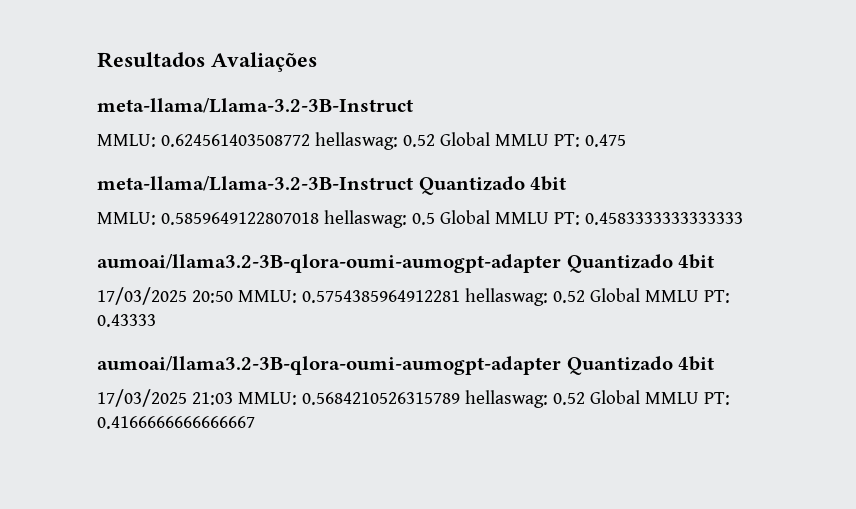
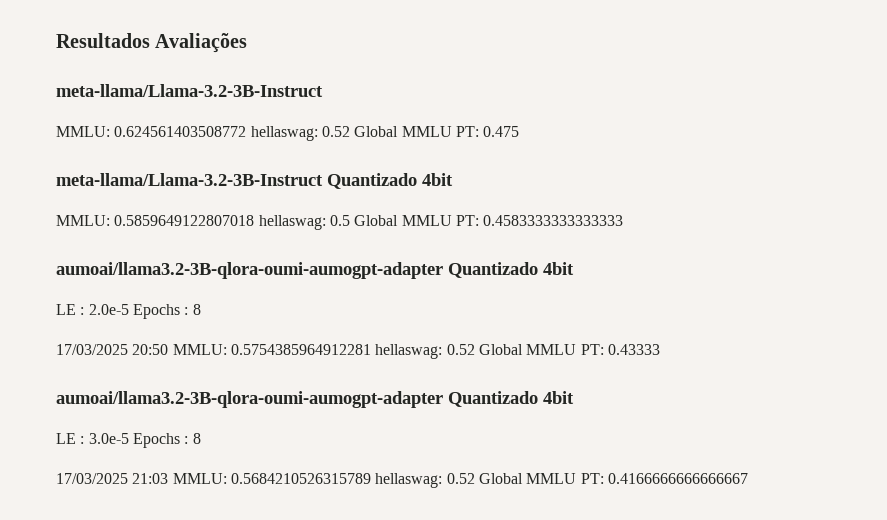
+ LE : 2.0e-5 Epochs : 8
+ LE : 3.0e-5 Epochs : 8

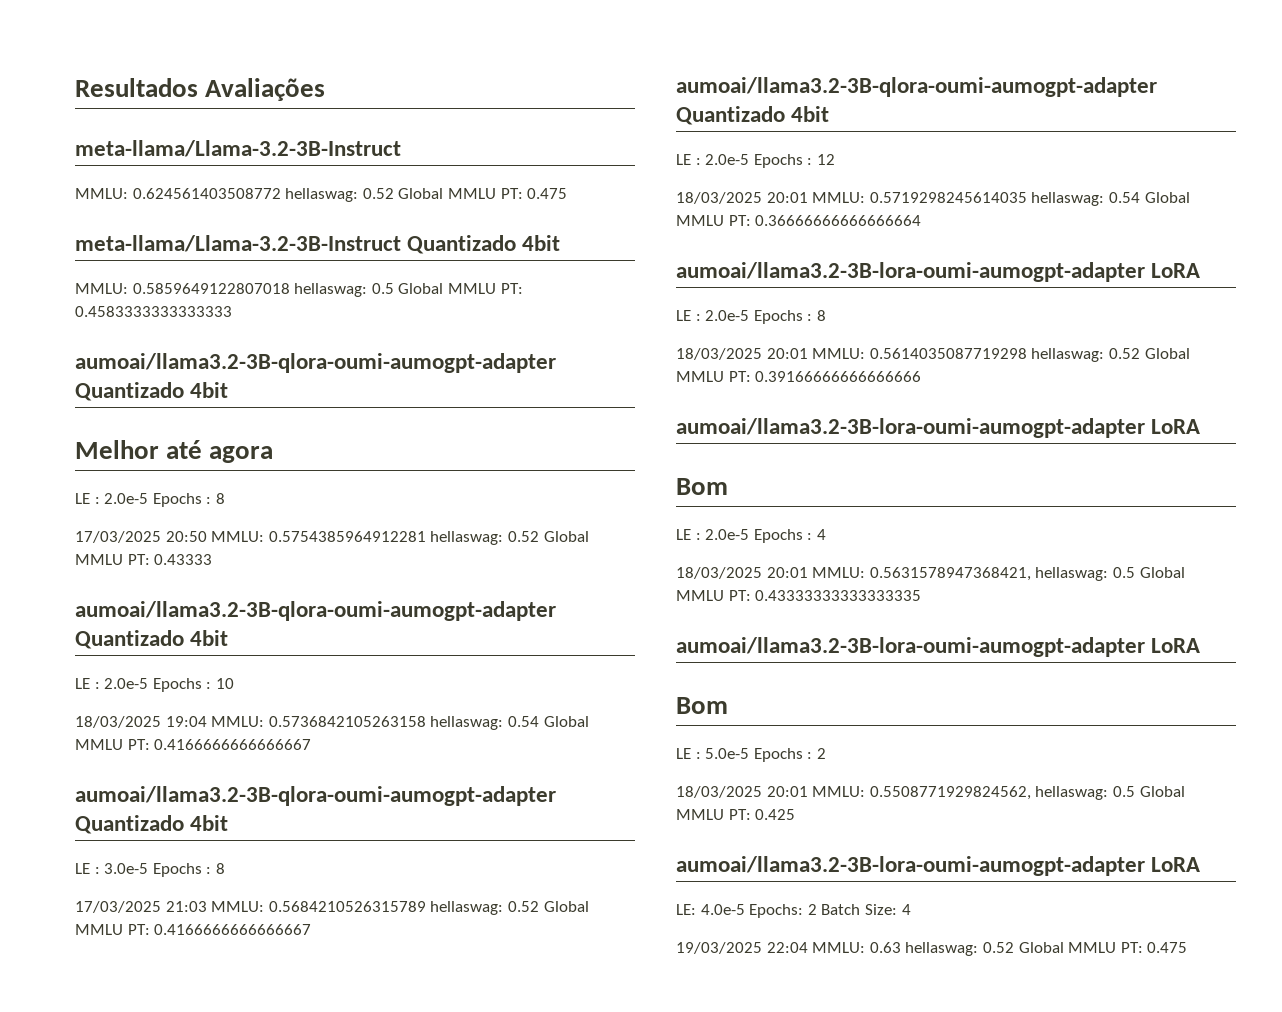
+ Melhor até agora
+ LE : 2.0e-5 Epochs : 10
+ 18/03/2025 19:04 MMLU: 0.5736842105263158 hellaswag: 0.54 Global MMLU PT: 0.4166666666666667
+ aumoai/llama3.2-3B-qlora-oumi-aumogpt-adapter Quantizado 4bit
  17/03/2025 21:03 MMLU: 0.5684210526315789 hellaswag: 0.52 Global MMLU PT: 0.4166666666666667
+ aumoai/llama3.2-3B-qlora-oumi-aumogpt-adapter Quantizado 4bit
+ LE : 2.0e-5 Epochs : 12
+ 18/03/2025 20:01 MMLU: 0.5719298245614035 hellaswag: 0.54 Global MMLU PT: 0.36666666666666664
+ aumoai/llama3.2-3B-lora-oumi-aumogpt-adapter LoRA
+ LE : 2.0e-5 Epochs : 8
+ 18/03/2025 20:01 MMLU: 0.5614035087719298 hellaswag: 0.52 Global MMLU PT: 0.39166666666666666
+ aumoai/llama3.2-3B-lora-oumi-aumogpt-adapter LoRA
+ Bom
+ LE : 2.0e-5 Epochs : 4
+ 18/03/2025 20:01 MMLU: 0.5631578947368421, hellaswag: 0.5 Global MMLU PT: 0.43333333333333335
+ aumoai/llama3.2-3B-lora-oumi-aumogpt-adapter LoRA
+ Bom
+ LE : 5.0e-5 Epochs : 2
+ 18/03/2025 20:01 MMLU: 0.5508771929824562, hellaswag: 0.5 Global MMLU PT: 0.425
+ aumoai/llama3.2-3B-lora-oumi-aumogpt-adapter LoRA
+ LE: 4.0e-5 Epochs: 2 Batch Size: 4
+ 19/03/2025 22:04 MMLU: 0.63 hellaswag: 0.52 Global MMLU PT: 0.475

